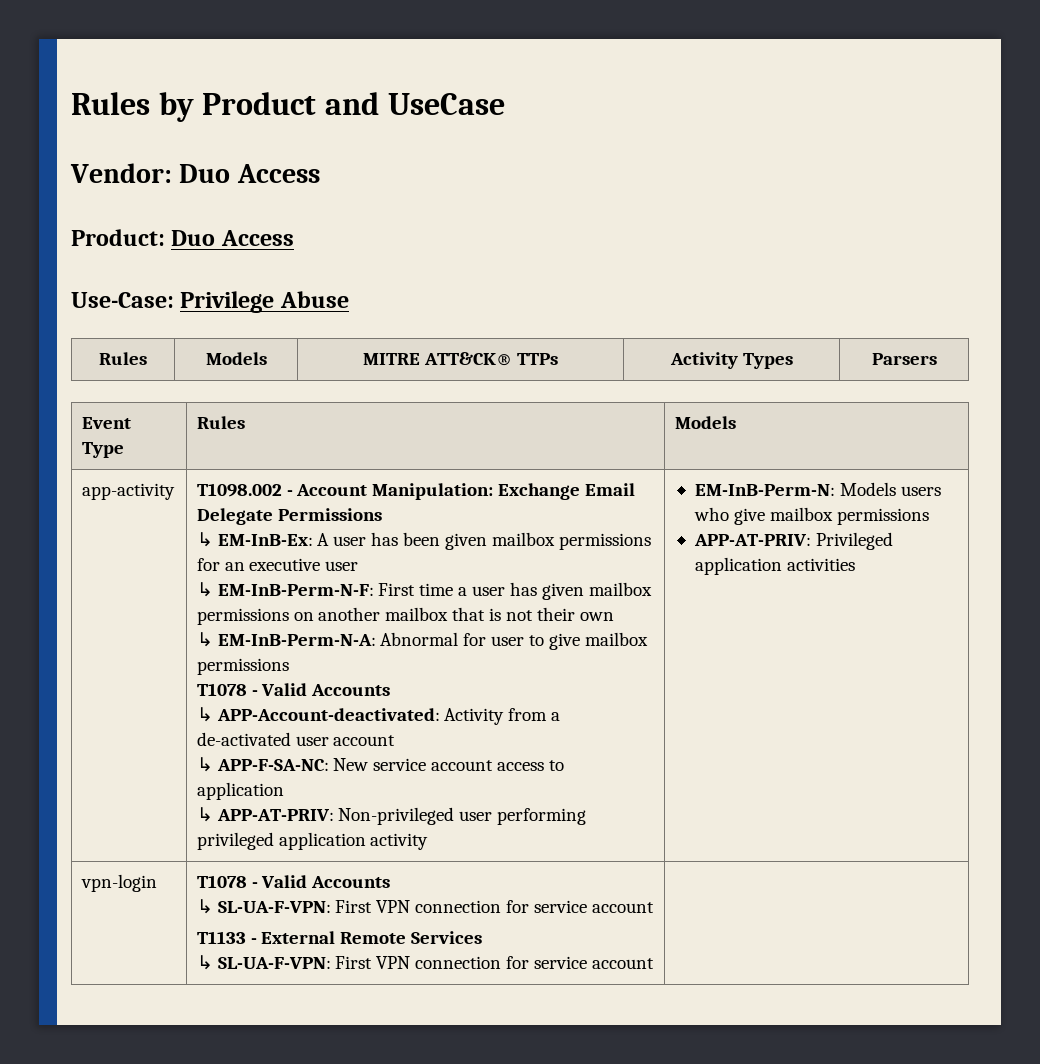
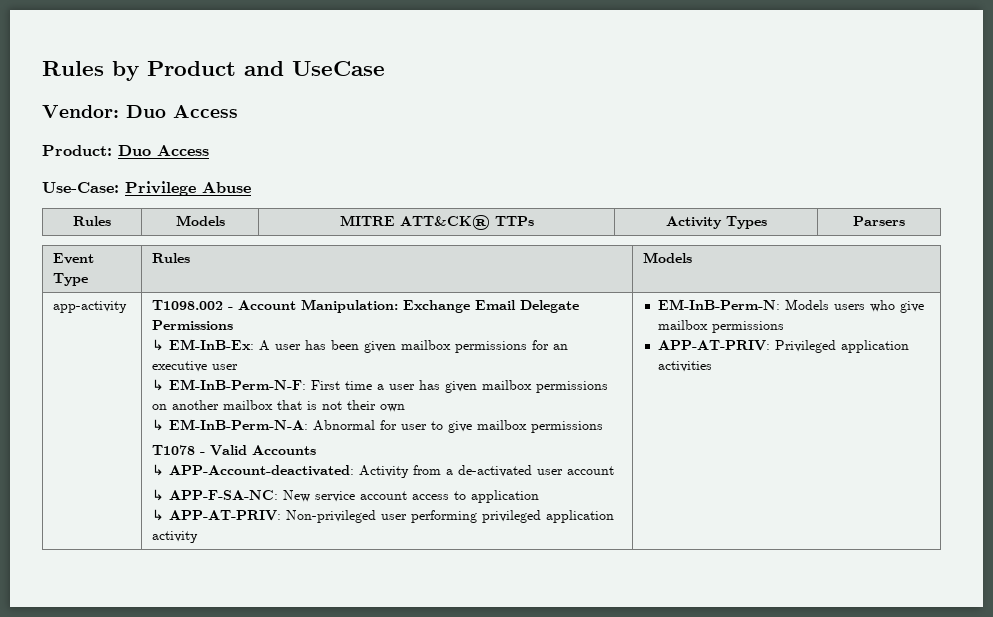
- vpn-login | T1078 - Valid Accounts
- ↳ SL-UA-F-VPN: First VPN connection for service account
- T1133 - External Remote Services
- ↳ SL-UA-F-VPN: First VPN connection for service account |

